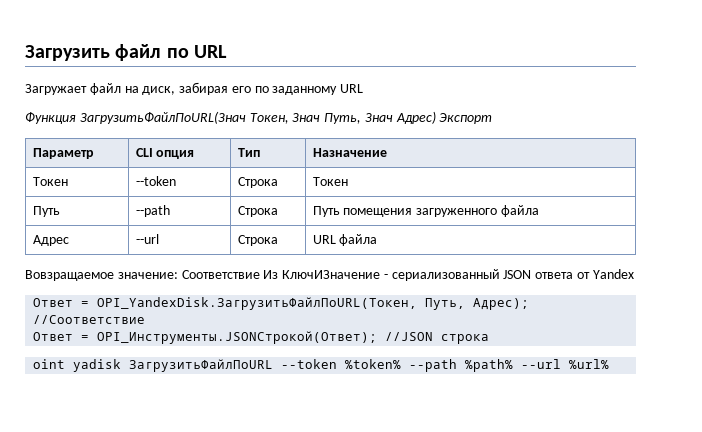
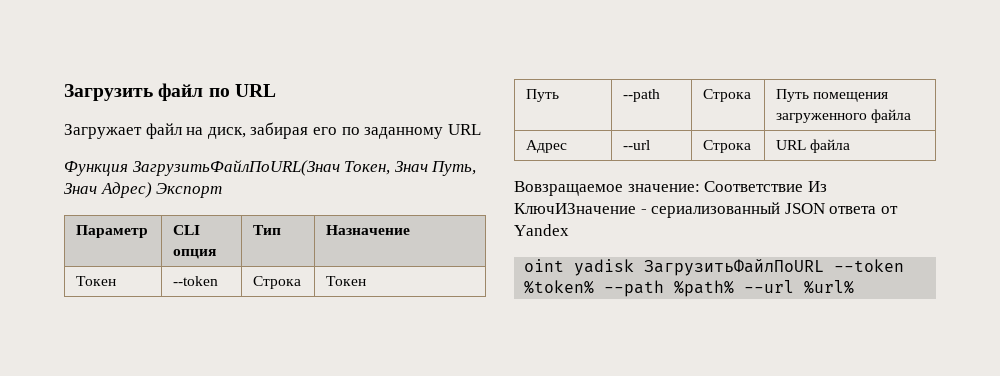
- Ответ = OPI_YandexDisk.ЗагрузитьФайлПоURL(Токен, Путь, Адрес); //Соответствие
- Ответ = OPI_Инструменты.JSONСтрокой(Ответ); //JSON строка

